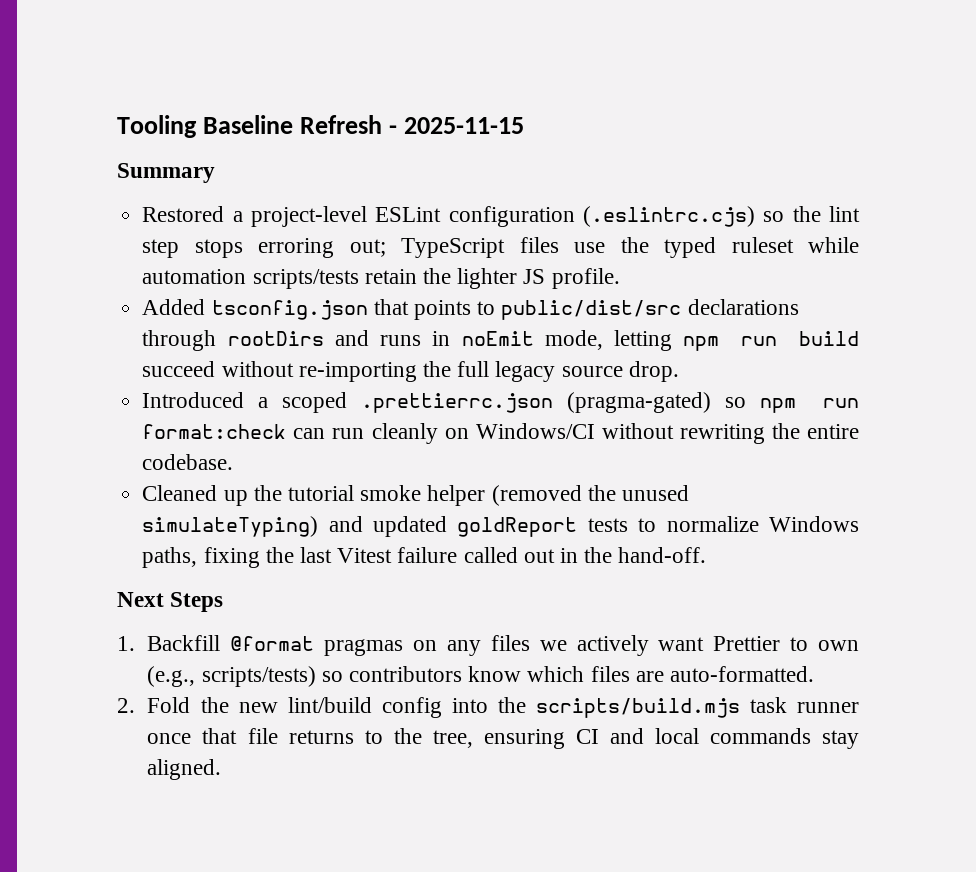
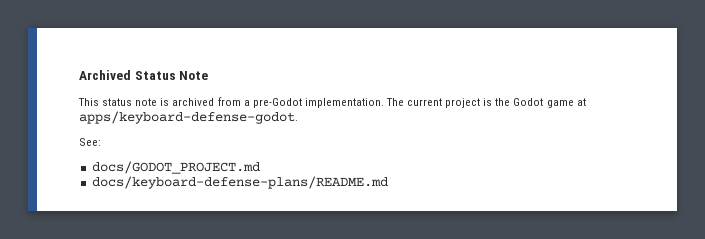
- Tooling Baseline Refresh - 2025-11-15
- Summary
- Restored a project-level ESLint configuration (.eslintrc.cjs) so the lint step stops erroring out; TypeScript files use the typed ruleset while automation scripts/tests retain the lighter JS profile.
- Added tsconfig.json that points to public/dist/src declarations through rootDirs and runs in noEmit mode, letting npm run build succeed without re-importing the full legacy source drop.
- Introduced a scoped .prettierrc.json (pragma-gated) so npm run format:check can run cleanly on Windows/CI without rewriting the entire codebase.
- Cleaned up the tutorial smoke helper (removed the unused simulateTyping) and updated goldReport tests to normalize Windows paths, fixing the last Vitest failure called out in the hand-off.
- Next Steps
- 1. Backfill @format pragmas on any files we actively want Prettier to own (e.g., scripts/tests) so contributors know which files are auto-formatted.
- 2. Fold the new lint/build config into the scripts/build.mjs task runner once that file returns to the tree, ensuring CI and local commands stay aligned.
+ Archived Status Note
+ This status note is archived from a pre-Godot implementation. The current project is the Godot game at apps/keyboard-defense-godot.
+ See:
+ docs/GODOT_PROJECT.md
+ docs/keyboard-defense-plans/README.md

